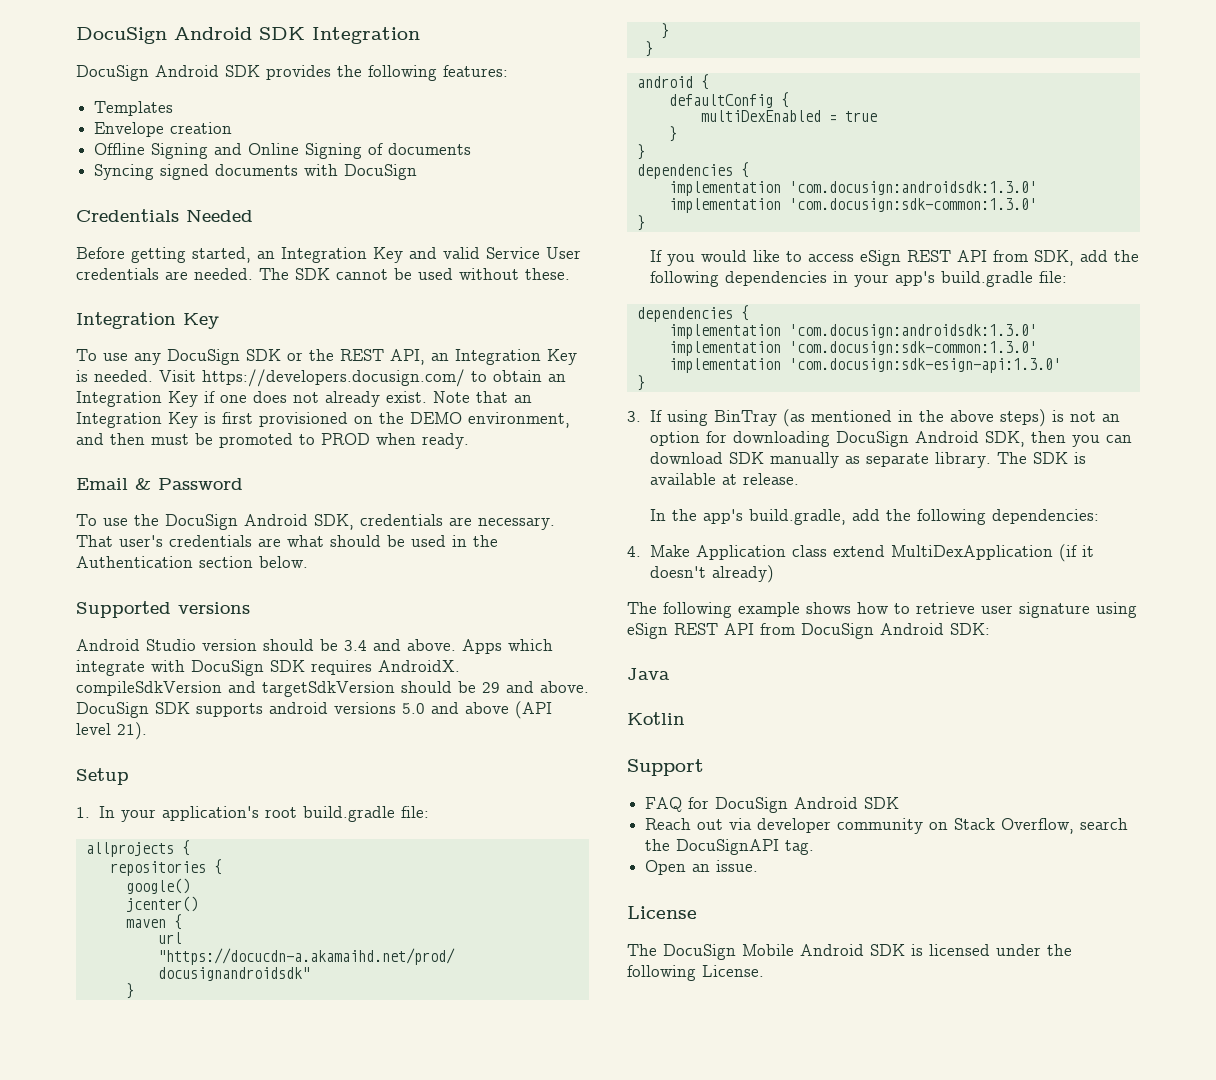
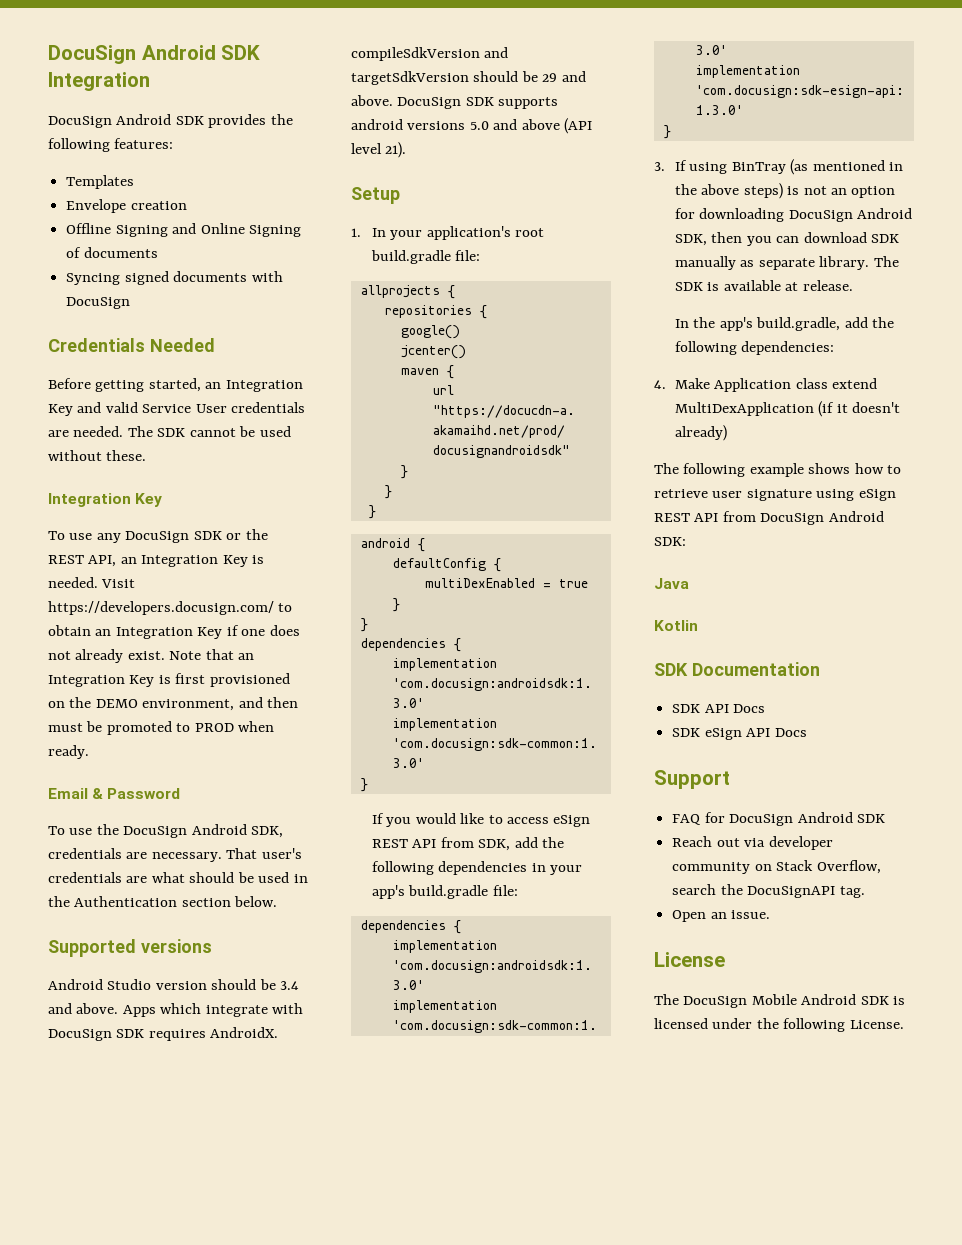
+ SDK Documentation
+ SDK API Docs
+ SDK eSign API Docs

